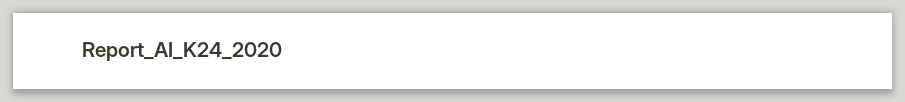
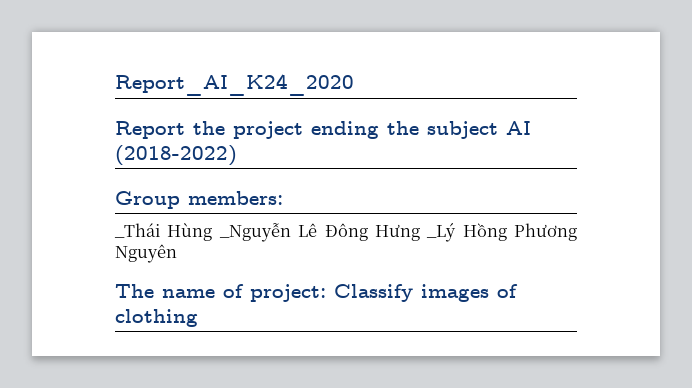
+ Report the project ending the subject AI (2018-2022)
+ Group members:
+ _Thái Hùng _Nguyễn Lê Đông Hưng _Lý Hồng Phương Nguyên
+ The name of project: Classify images of clothing

